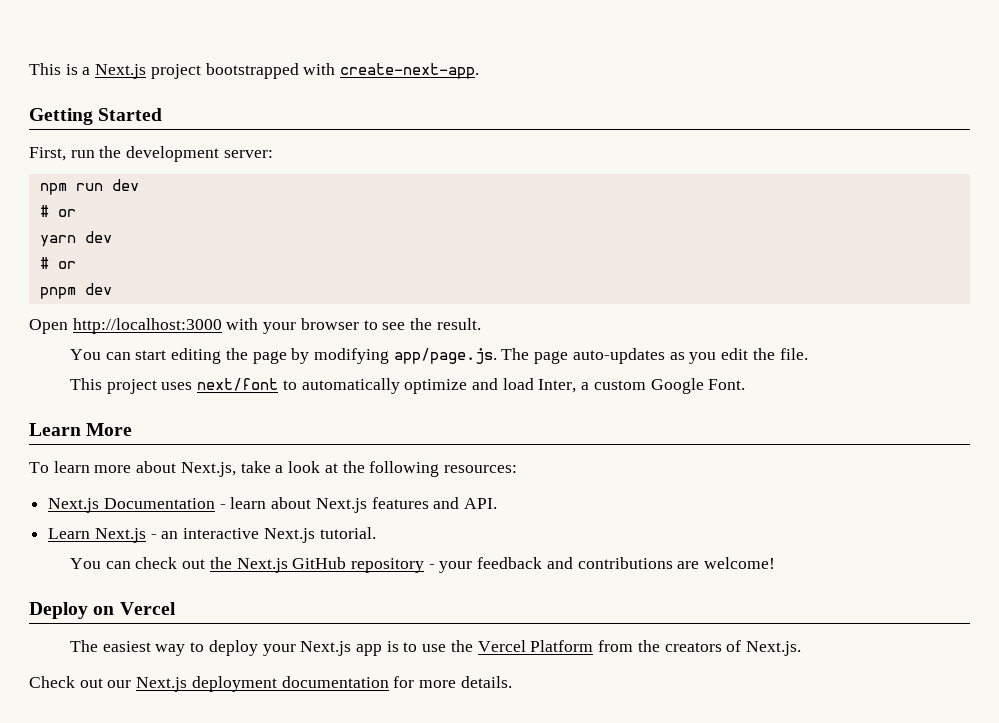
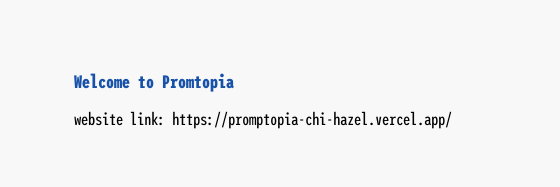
- This is a Next.js project bootstrapped with create-next-app.
- Getting Started
- First, run the development server:
- npm run dev
- # or
- yarn dev
- # or
- pnpm dev
- Open http://localhost:3000 with your browser to see the result.
- You can start editing the page by modifying app/page.js. The page auto-updates as you edit the file.
- This project uses next/font to automatically optimize and load Inter, a custom Google Font.
- Learn More
- To learn more about Next.js, take a look at the following resources:
- Next.js Documentation - learn about Next.js features and API.
- Learn Next.js - an interactive Next.js tutorial.
- You can check out the Next.js GitHub repository - your feedback and contributions are welcome!
- Deploy on Vercel
- The easiest way to deploy your Next.js app is to use the Vercel Platform from the creators of Next.js.
- Check out our Next.js deployment documentation for more details.
+ Welcome to Promtopia
+ website link: https://promptopia-chi-hazel.vercel.app/

